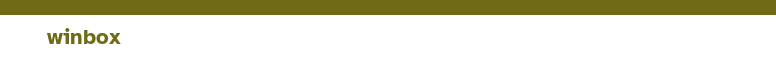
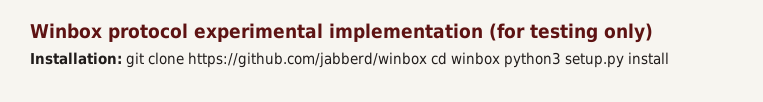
- winbox
+ Winbox protocol experimental implementation (for testing only)
+ Installation: git clone https://github.com/jabberd/winbox cd winbox python3 setup.py install

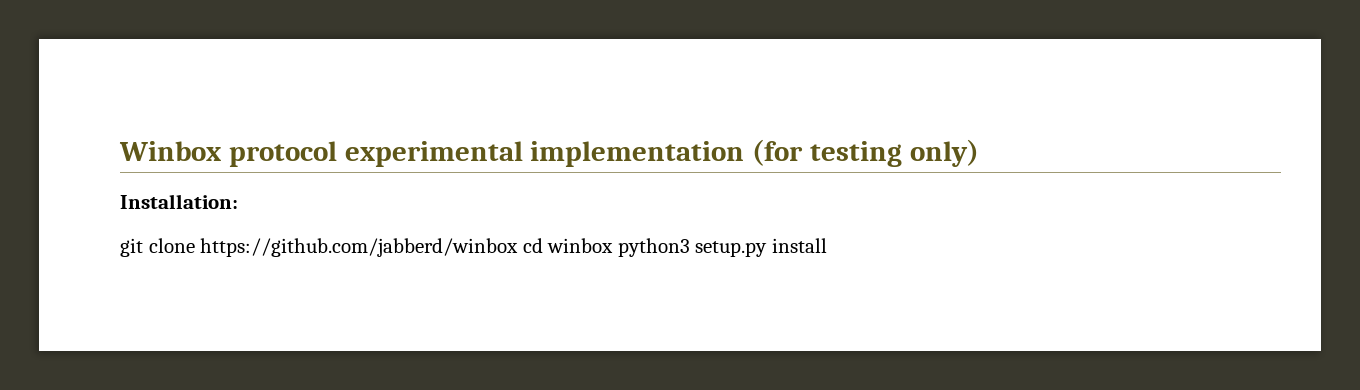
- Installation: git clone https://github.com/jabberd/winbox cd winbox python3 setup.py install
+ Installation:
+ git clone https://github.com/jabberd/winbox cd winbox python3 setup.py install

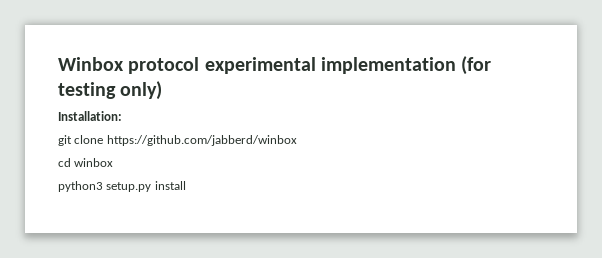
- git clone https://github.com/jabberd/winbox cd winbox python3 setup.py install
+ git clone https://github.com/jabberd/winbox
+ cd winbox
+ python3 setup.py install

